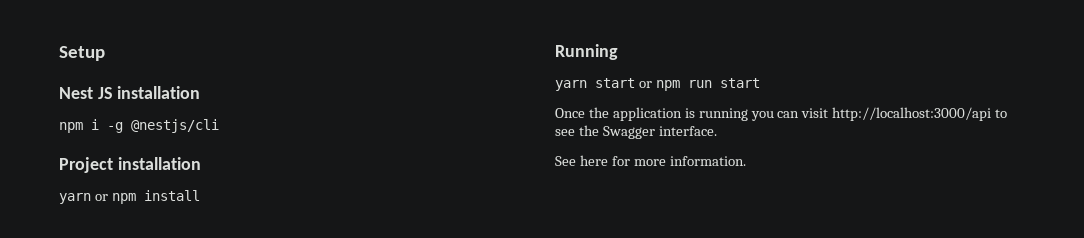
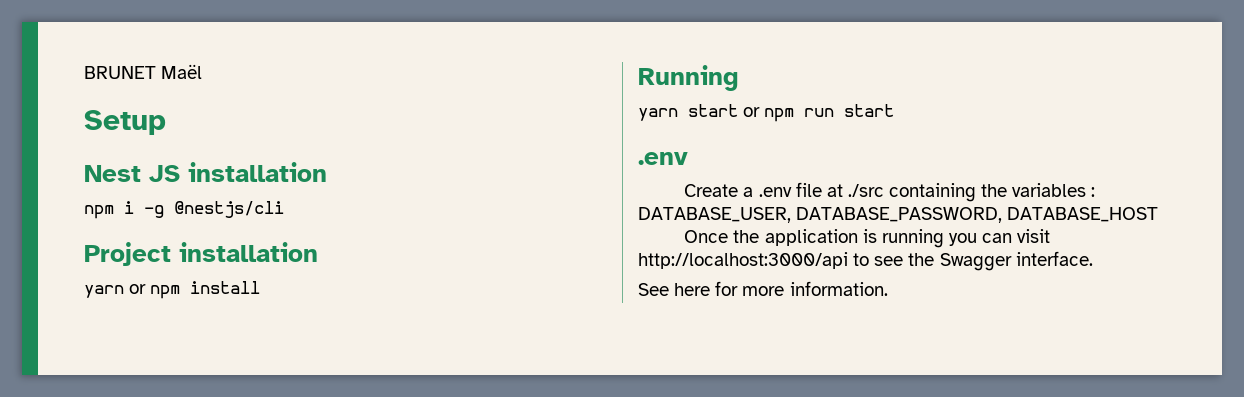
+ BRUNET Maël
  yarn start or npm run start
+ .env
+ Create a .env file at ./src containing the variables : DATABASE_USER, DATABASE_PASSWORD, DATABASE_HOST

